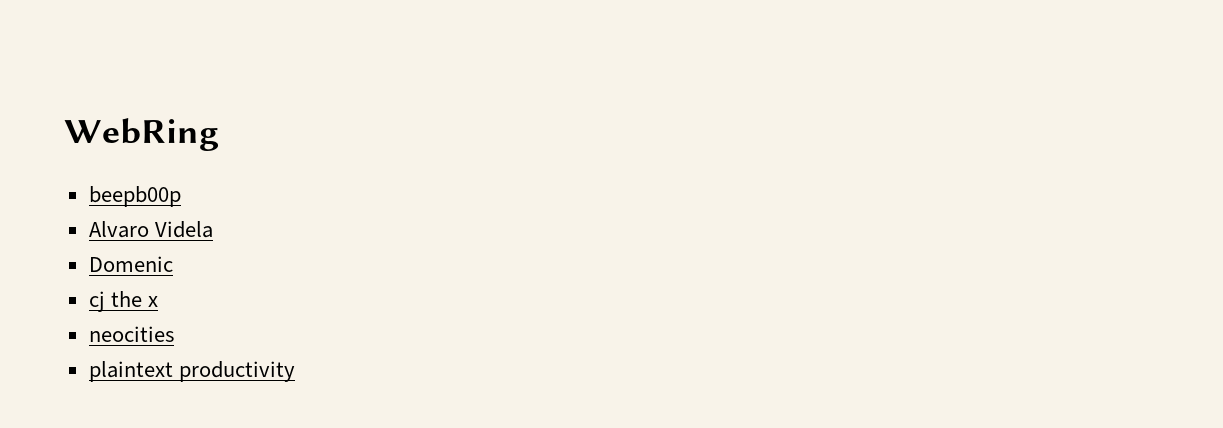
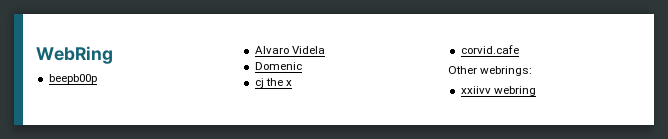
- neocities
- plaintext productivity
+ corvid.cafe
+ Other webrings:
+ xxiivv webring

